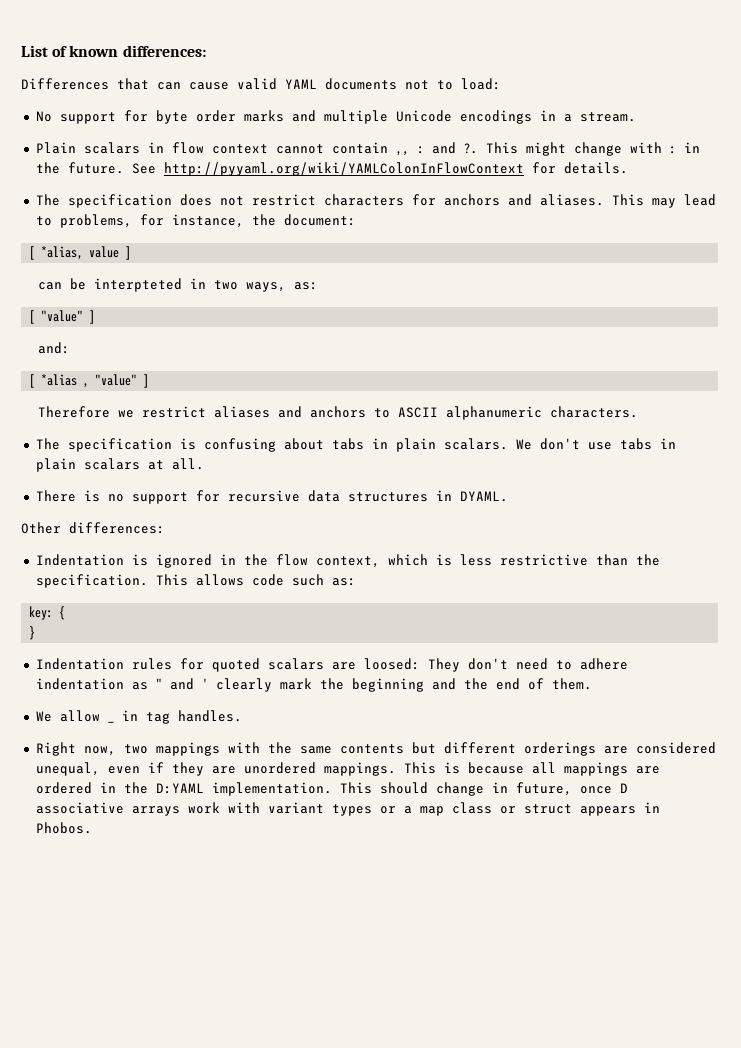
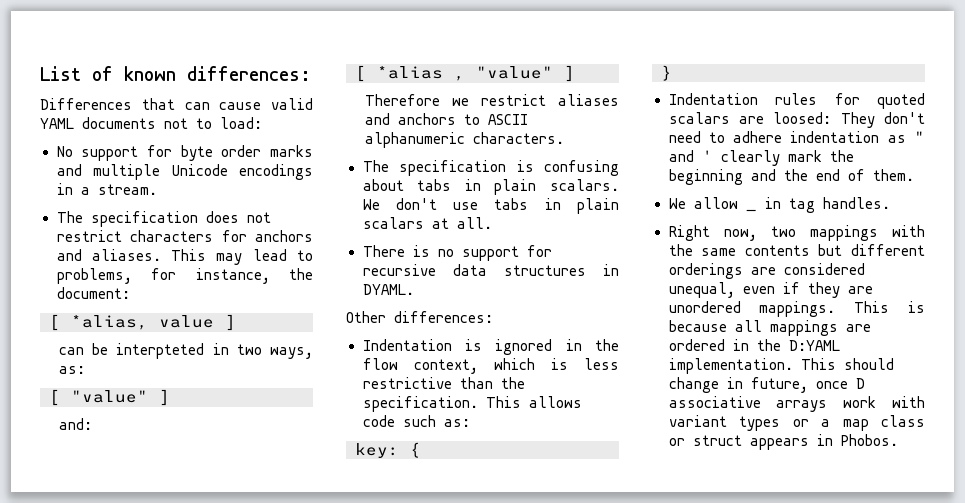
- Plain scalars in flow context cannot contain ,, : and ?. This might change with : in the future. See http://pyyaml.org/wiki/YAMLColonInFlowContext for details.

